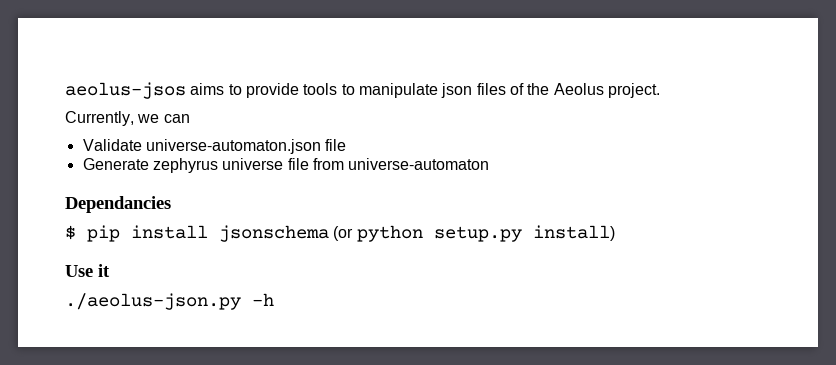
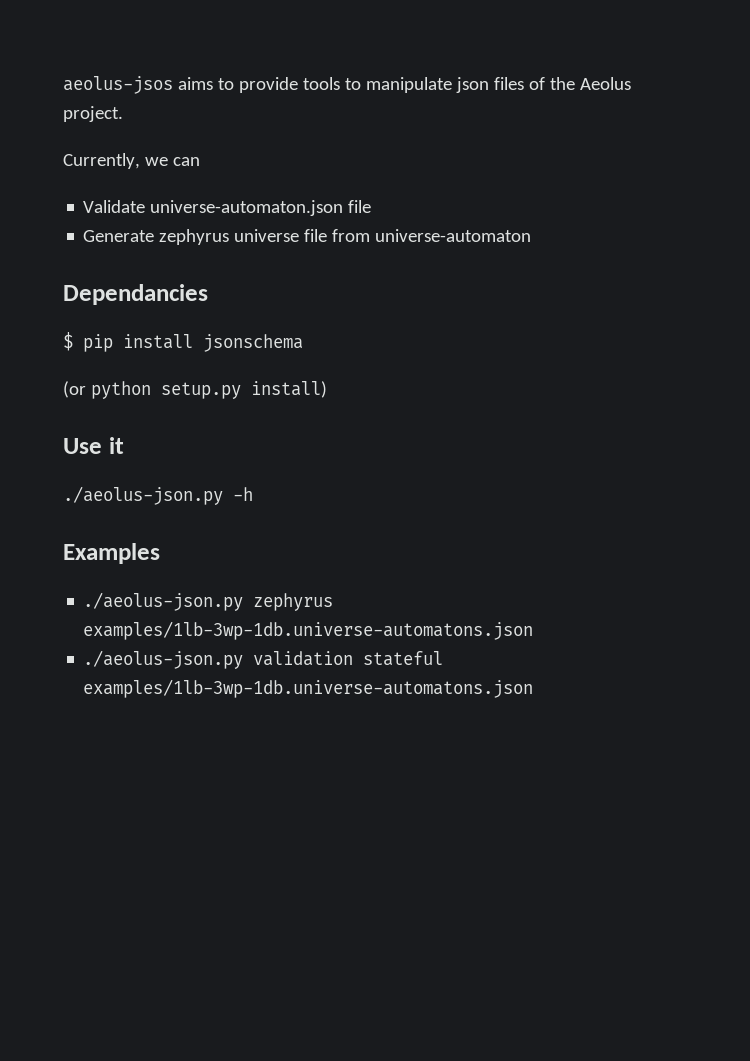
- $ pip install jsonschema (or python setup.py install)
+ $ pip install jsonschema
+ (or python setup.py install)
+ Examples
+ ./aeolus-json.py zephyrus examples/1lb-3wp-1db.universe-automatons.json
+ ./aeolus-json.py validation stateful examples/1lb-3wp-1db.universe-automatons.json

